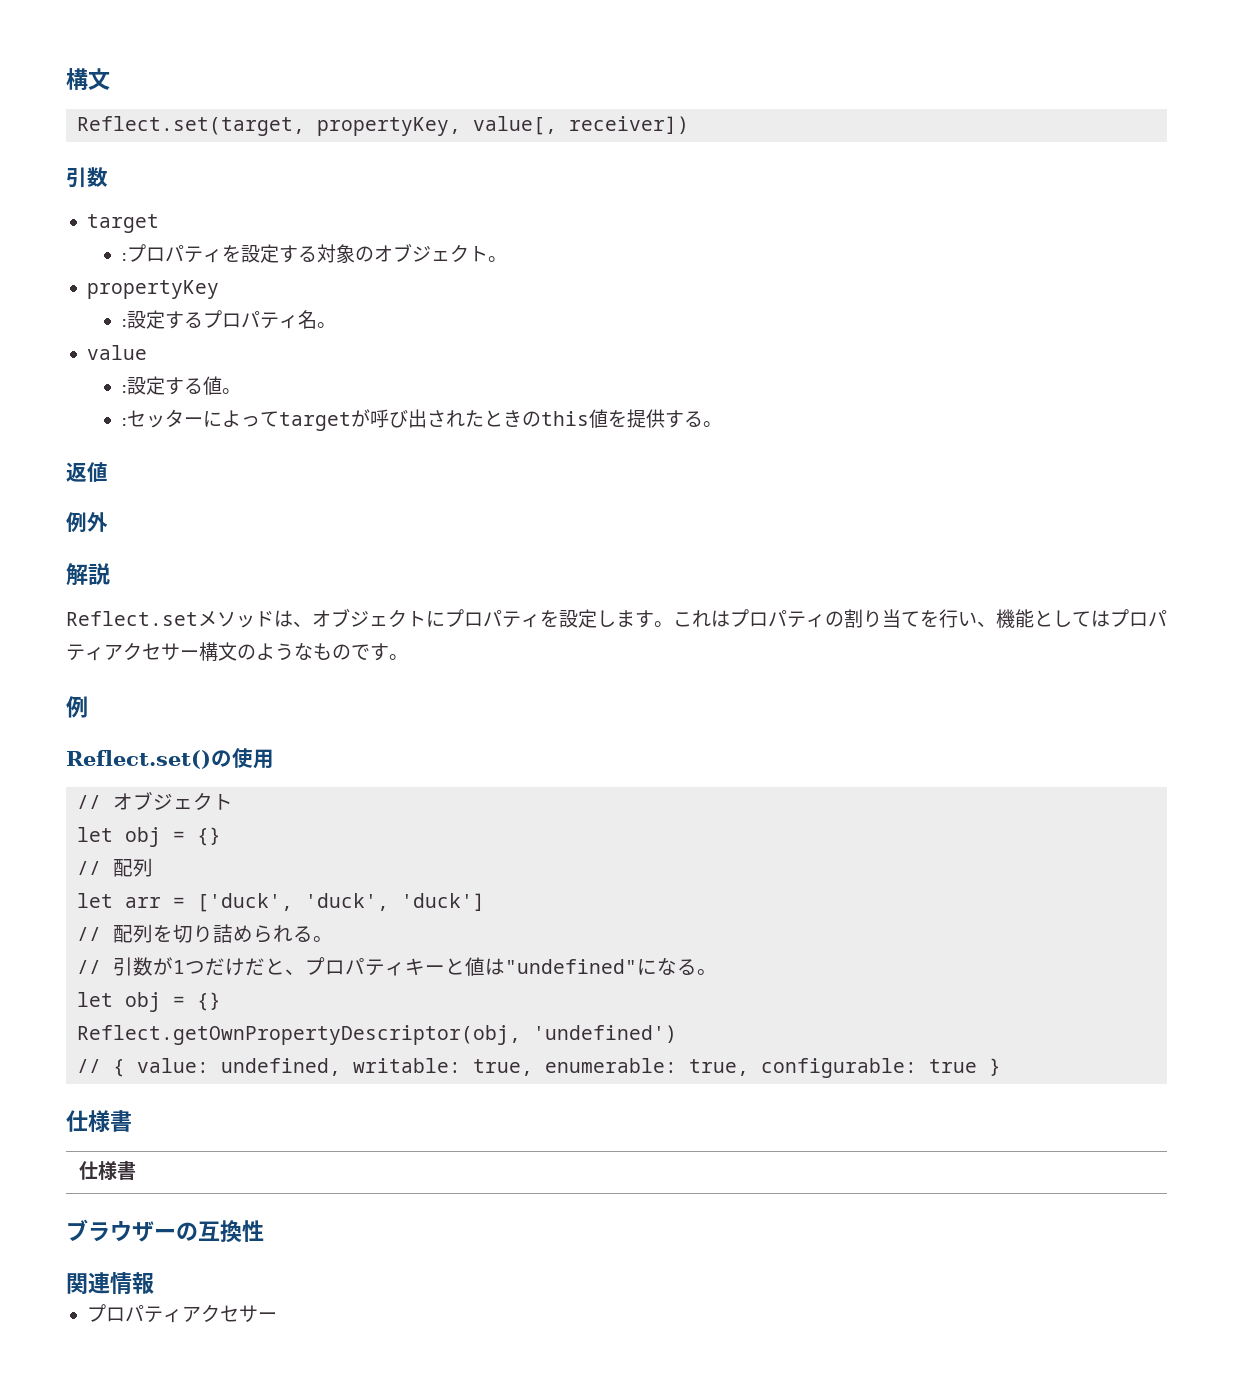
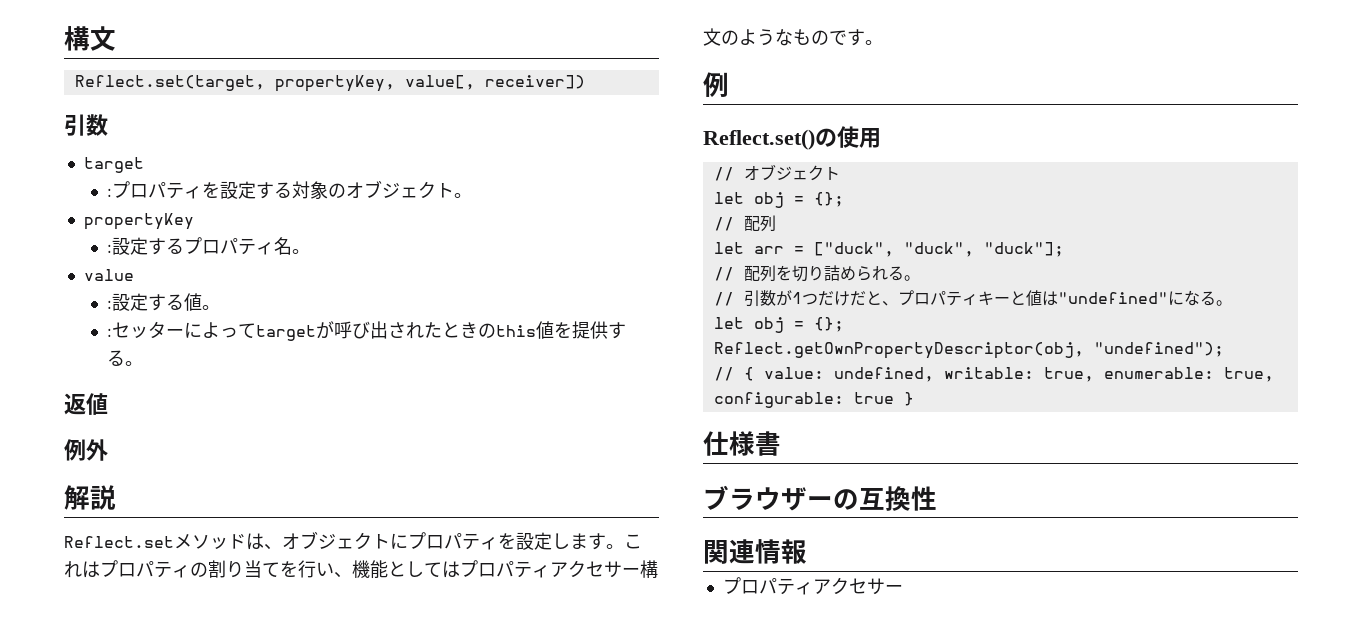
  // オブジェクト
- let obj = {}
+ let obj = {};
- let arr = ['duck', 'duck', 'duck']
+ let arr = ["duck", "duck", "duck"];
  // 引数が1つだけだと、プロパティキーと値は"undefined"になる。
- let obj = {}
+ let obj = {};
- Reflect.getOwnPropertyDescriptor(obj, 'undefined')
+ Reflect.getOwnPropertyDescriptor(obj, "undefined");
  // { value: undefined, writable: true, enumerable: true, configurable: true }
- 仕様書

